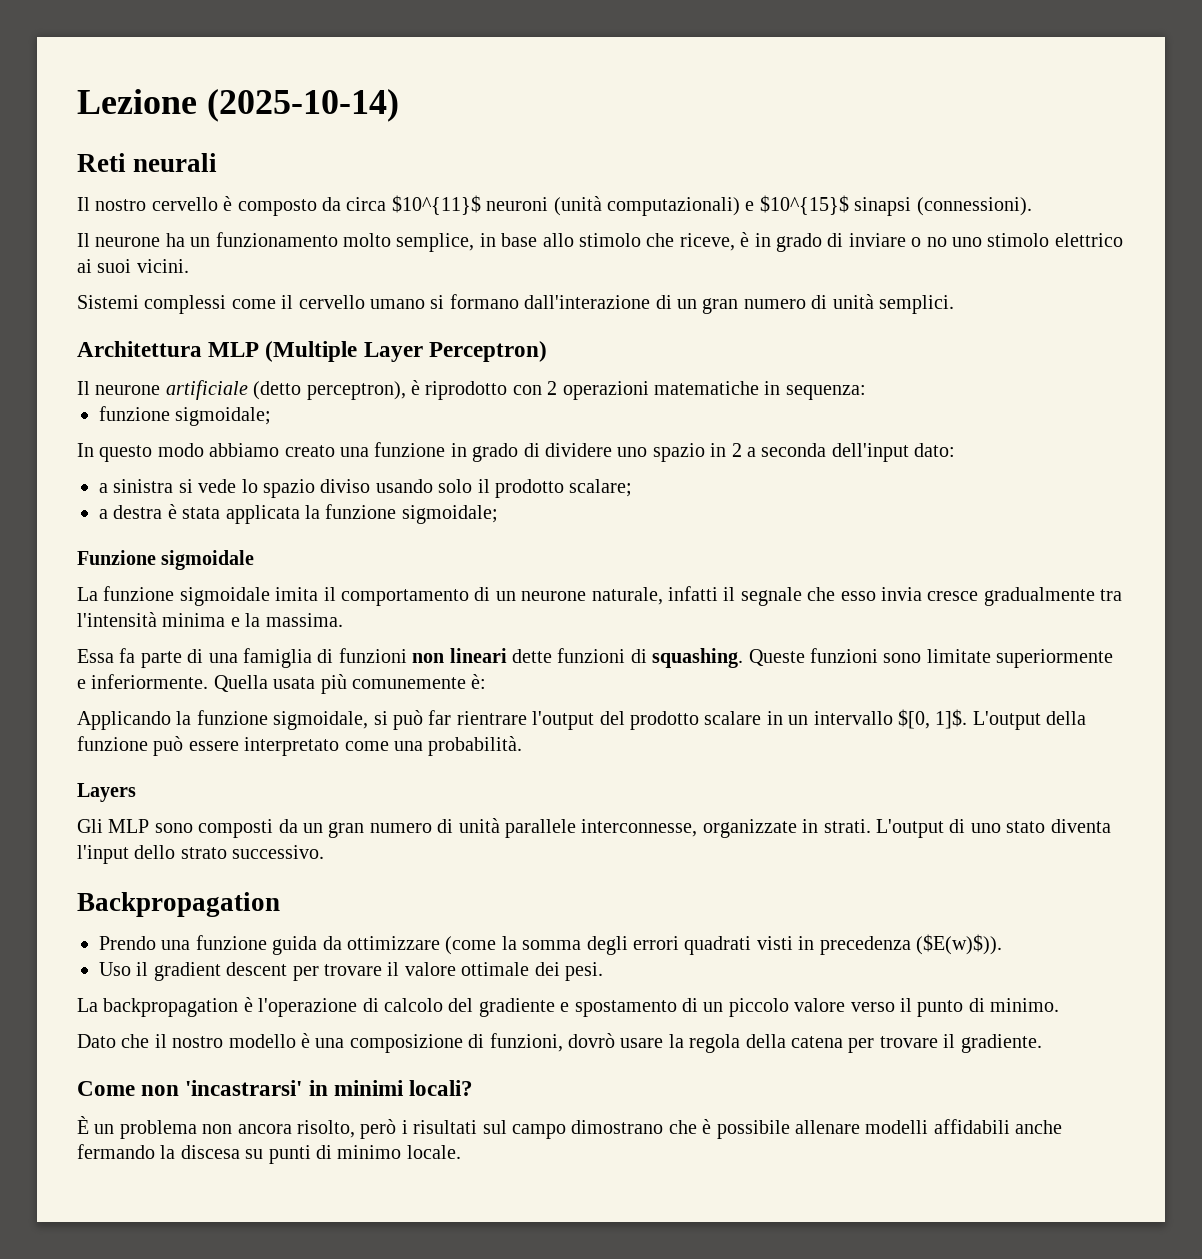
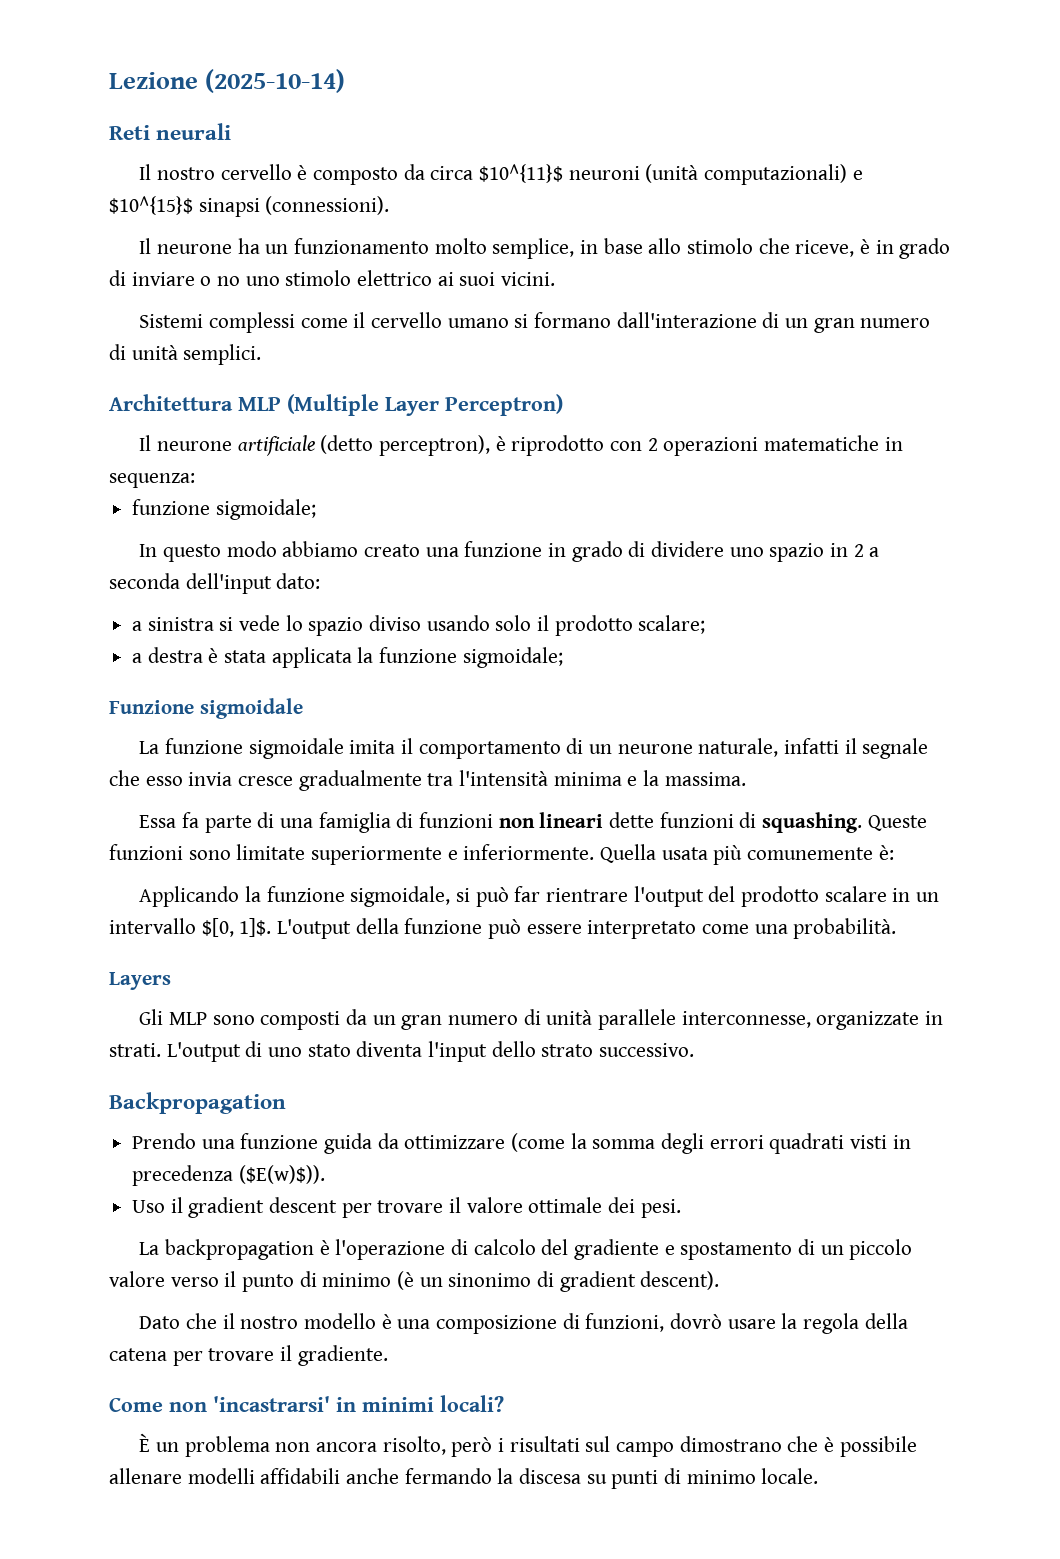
- La backpropagation è l'operazione di calcolo del gradiente e spostamento di un piccolo valore verso il punto di minimo.
+ La backpropagation è l'operazione di calcolo del gradiente e spostamento di un piccolo valore verso il punto di minimo (è un sinonimo di gradient descent).

